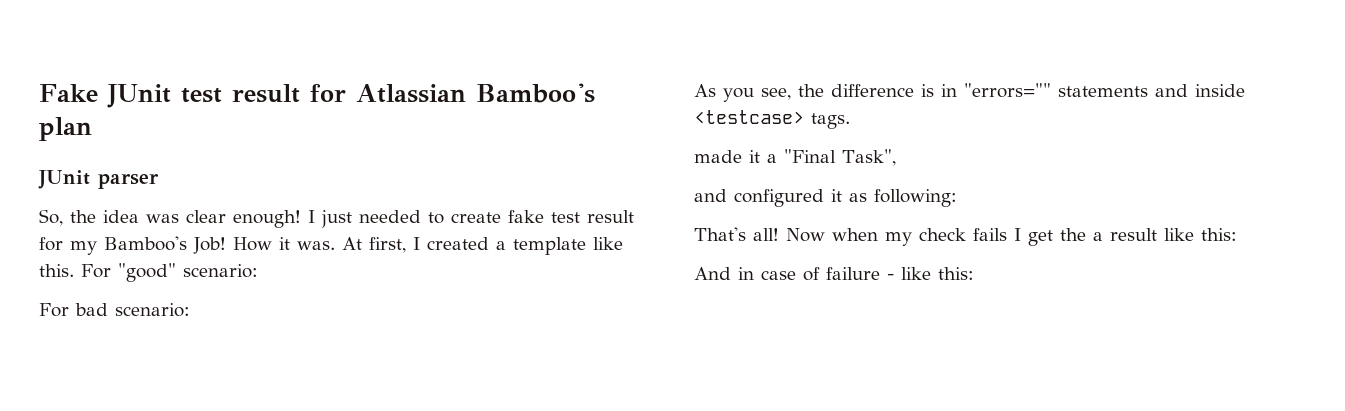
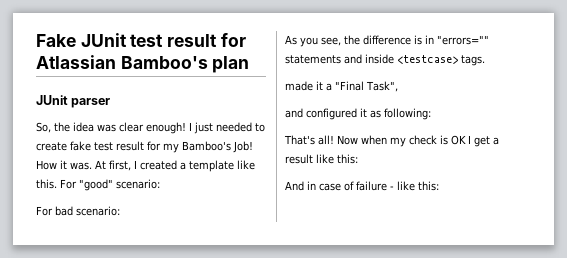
- Now when my check fails I get the a result like this:
+ Now when my check is OK I get a result like this:

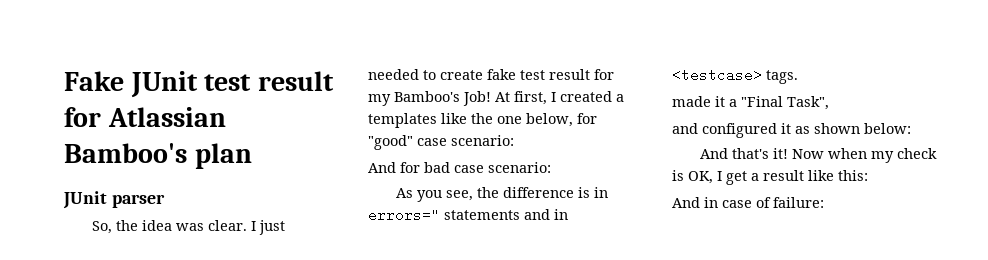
- So, the idea was clear enough!
+ So, the idea was clear.
- How it was.
- At first, I created a template like this. For "good" scenario:
- For bad scenario:
+ At first, I created a templates like the one below, for "good" case scenario:
+ And for bad case scenario:
- As you see, the difference is in "errors="" statements and inside <testcase> tags.
+ As you see, the difference is in errors=" statements and in <testcase> tags.
- and configured it as following:
- That's all!
+ and configured it as shown below:
+ And that's it!
- Now when my check is OK I get a result like this:
+ Now when my check is OK, I get a result like this:
- And in case of failure - like this:
+ And in case of failure:

